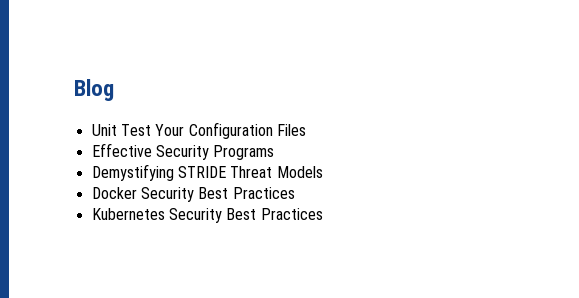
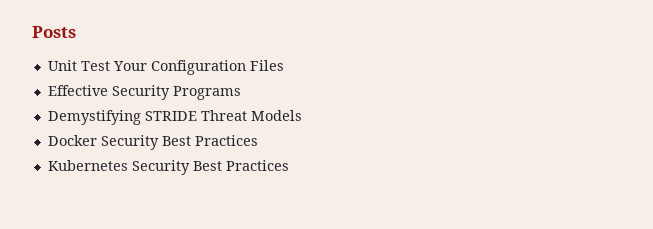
- Blog
+ Posts

